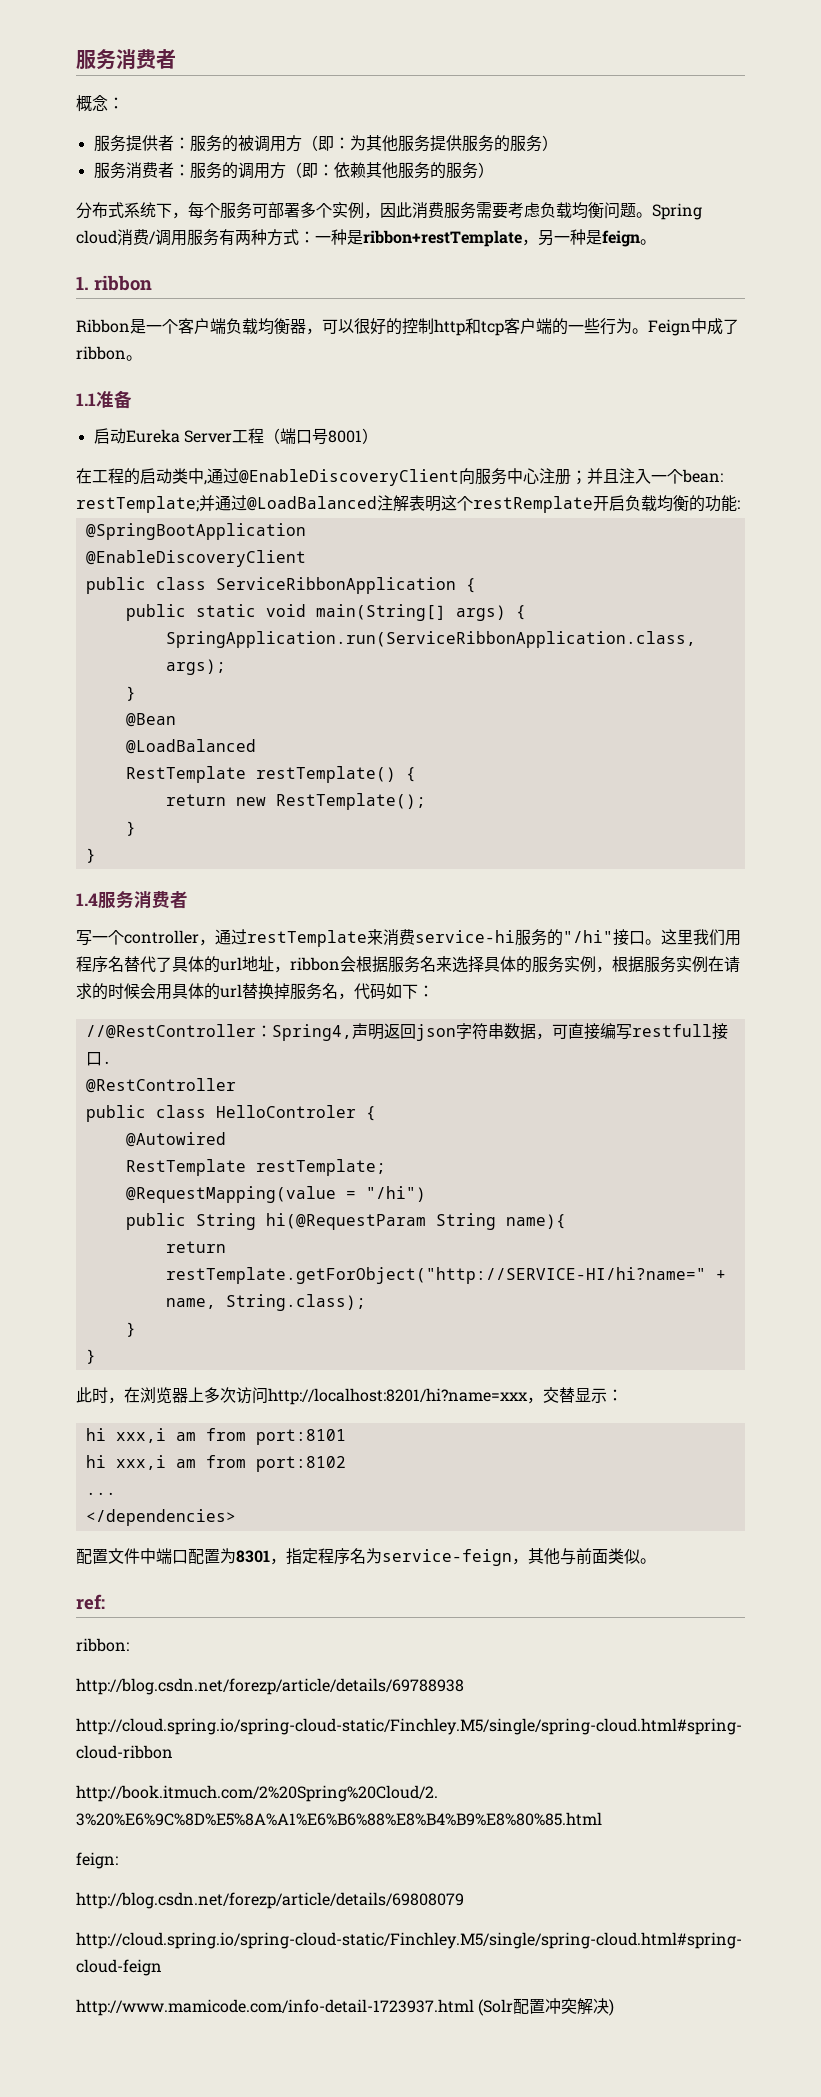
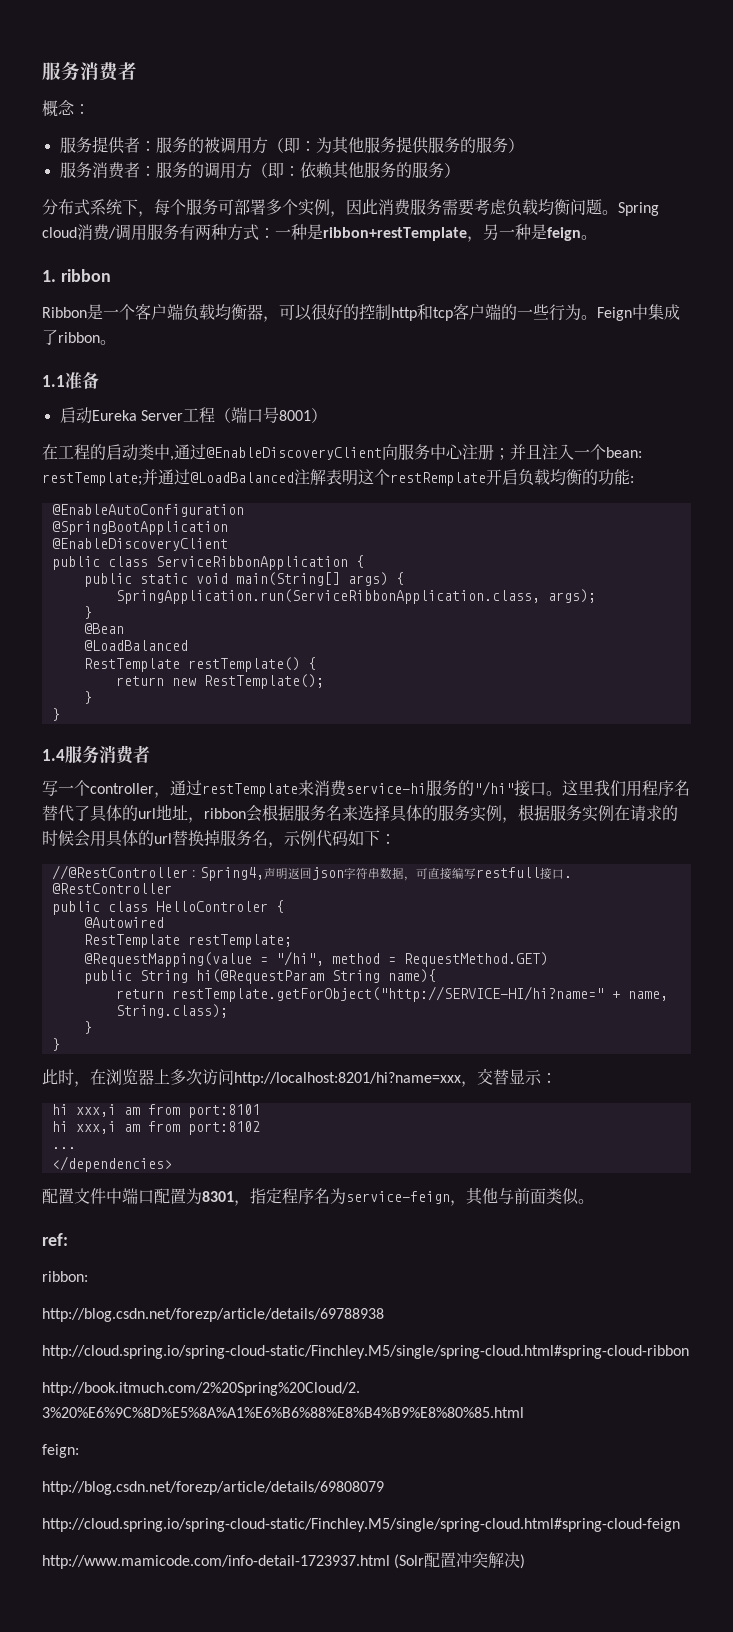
- Feign中成了ribbon。
+ Feign中集成了ribbon。
+ @EnableAutoConfiguration
- 这里我们用程序名替代了具体的url地址，ribbon会根据服务名来选择具体的服务实例，根据服务实例在请求的时候会用具体的url替换掉服务名，代码如下：
+ 这里我们用程序名替代了具体的url地址，ribbon会根据服务名来选择具体的服务实例，根据服务实例在请求的时候会用具体的url替换掉服务名，示例代码如下：
- @RequestMapping(value = "/hi")
+ @RequestMapping(value = "/hi", method = RequestMethod.GET)

